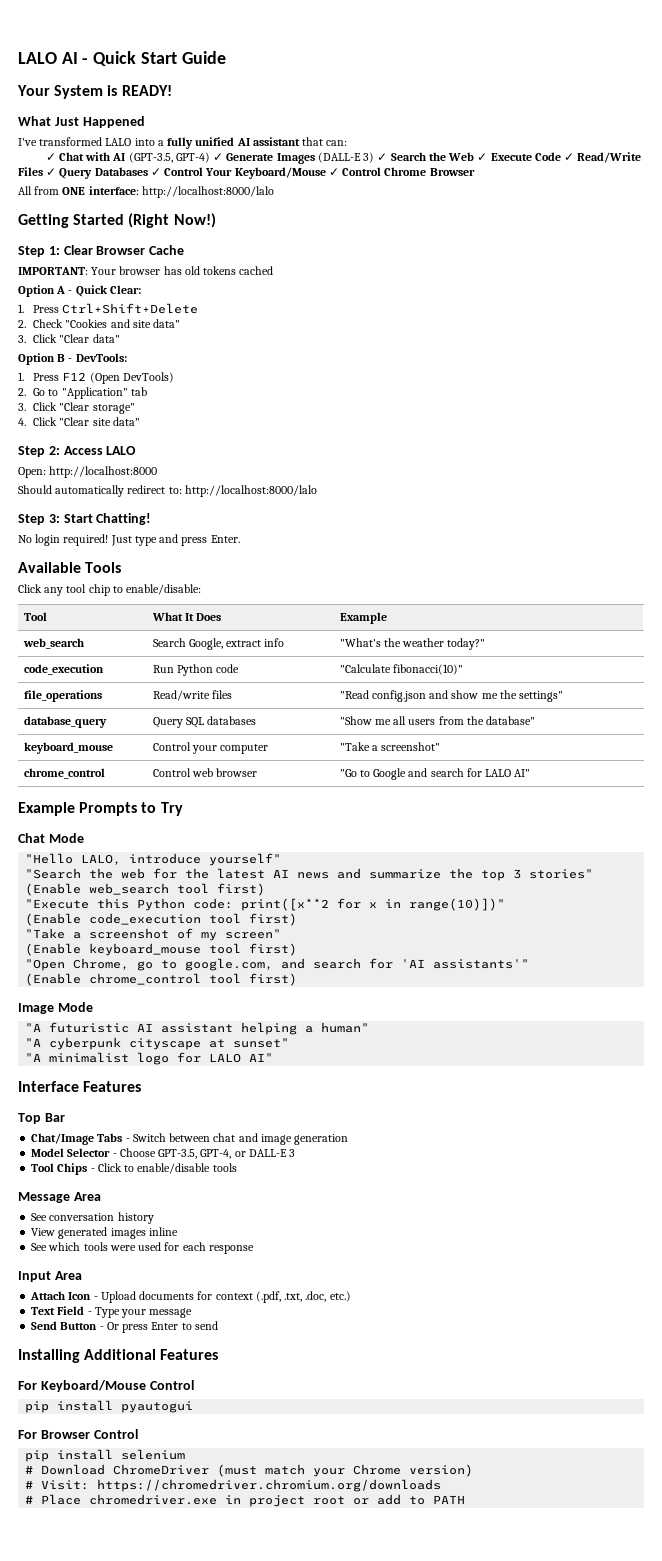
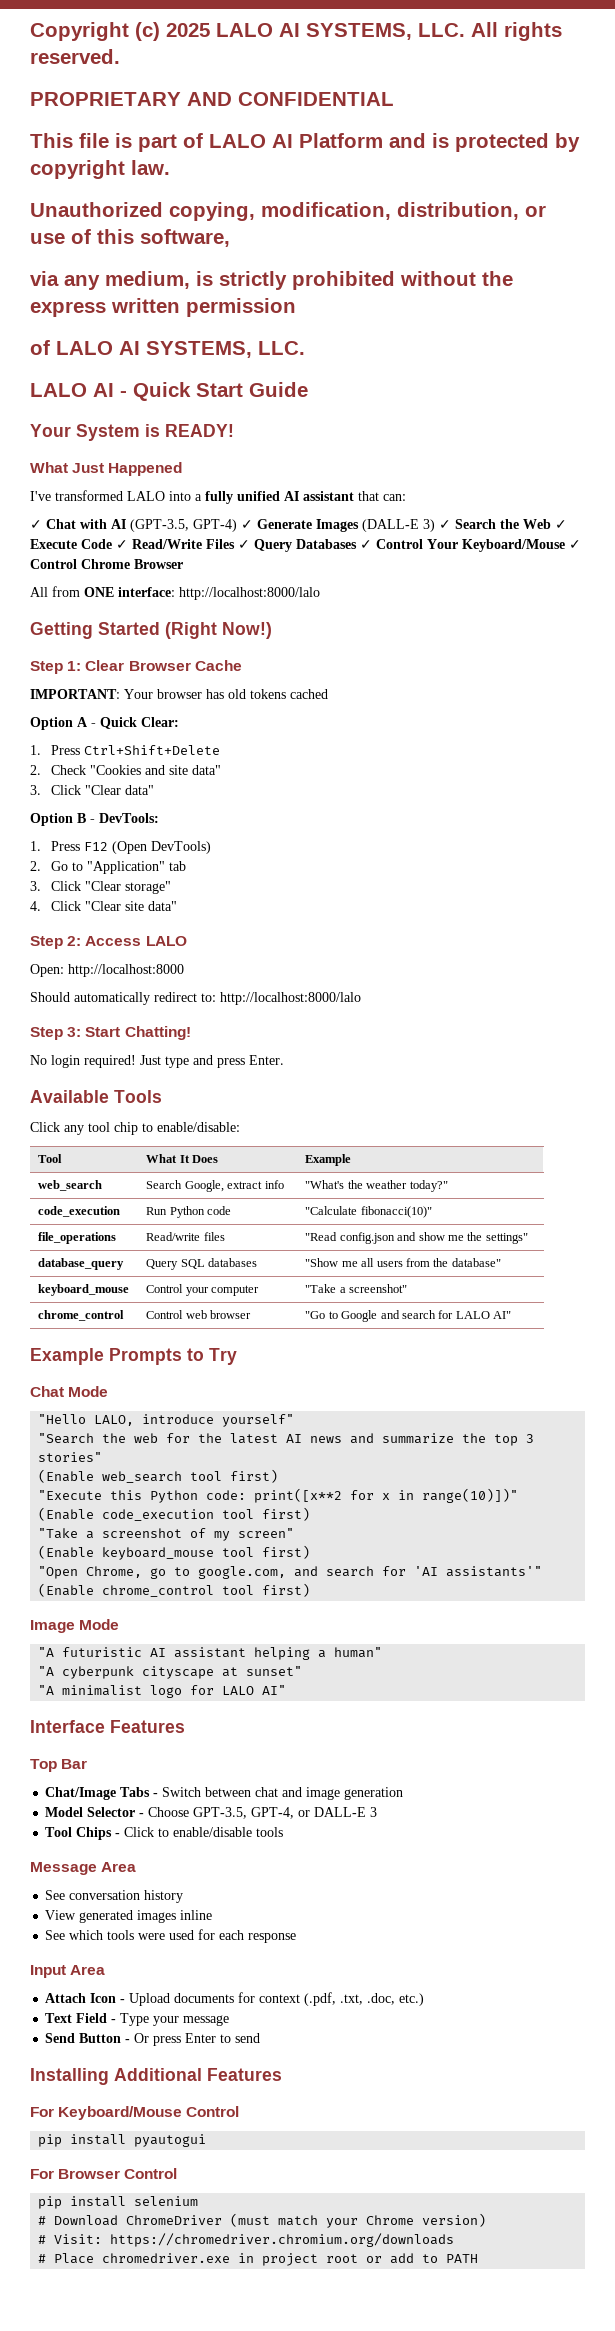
+ Copyright (c) 2025 LALO AI SYSTEMS, LLC. All rights reserved.
+ PROPRIETARY AND CONFIDENTIAL
+ This file is part of LALO AI Platform and is protected by copyright law.
+ Unauthorized copying, modification, distribution, or use of this software,
+ via any medium, is strictly prohibited without the express written permission
+ of LALO AI SYSTEMS, LLC.

